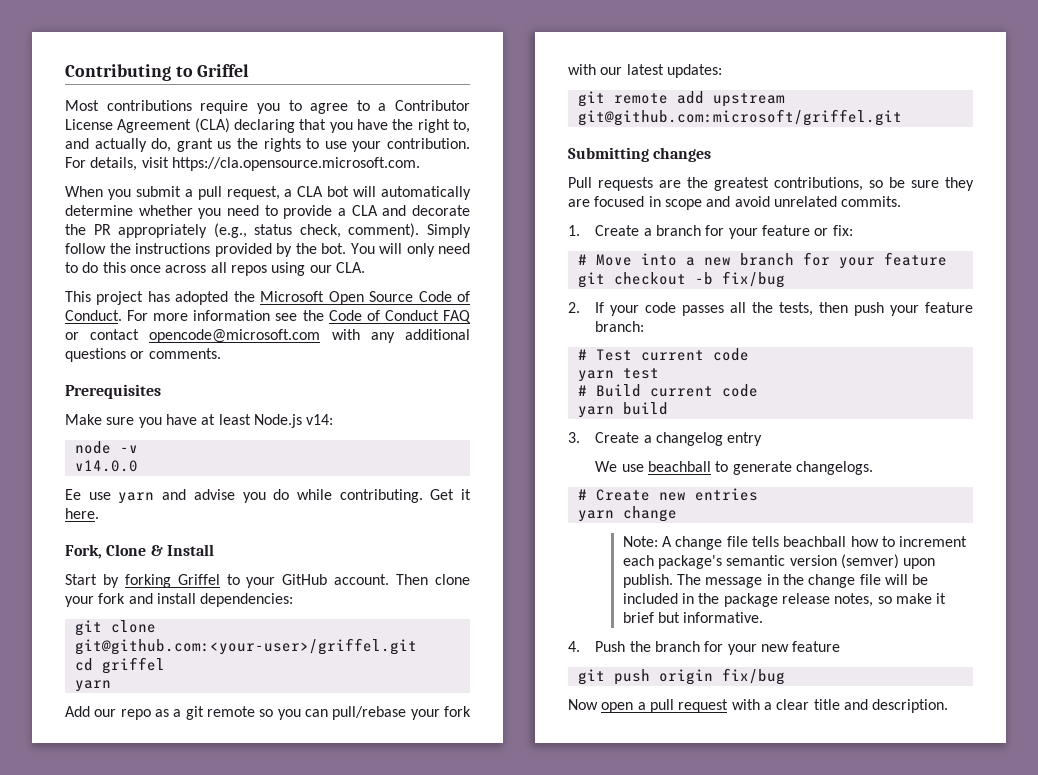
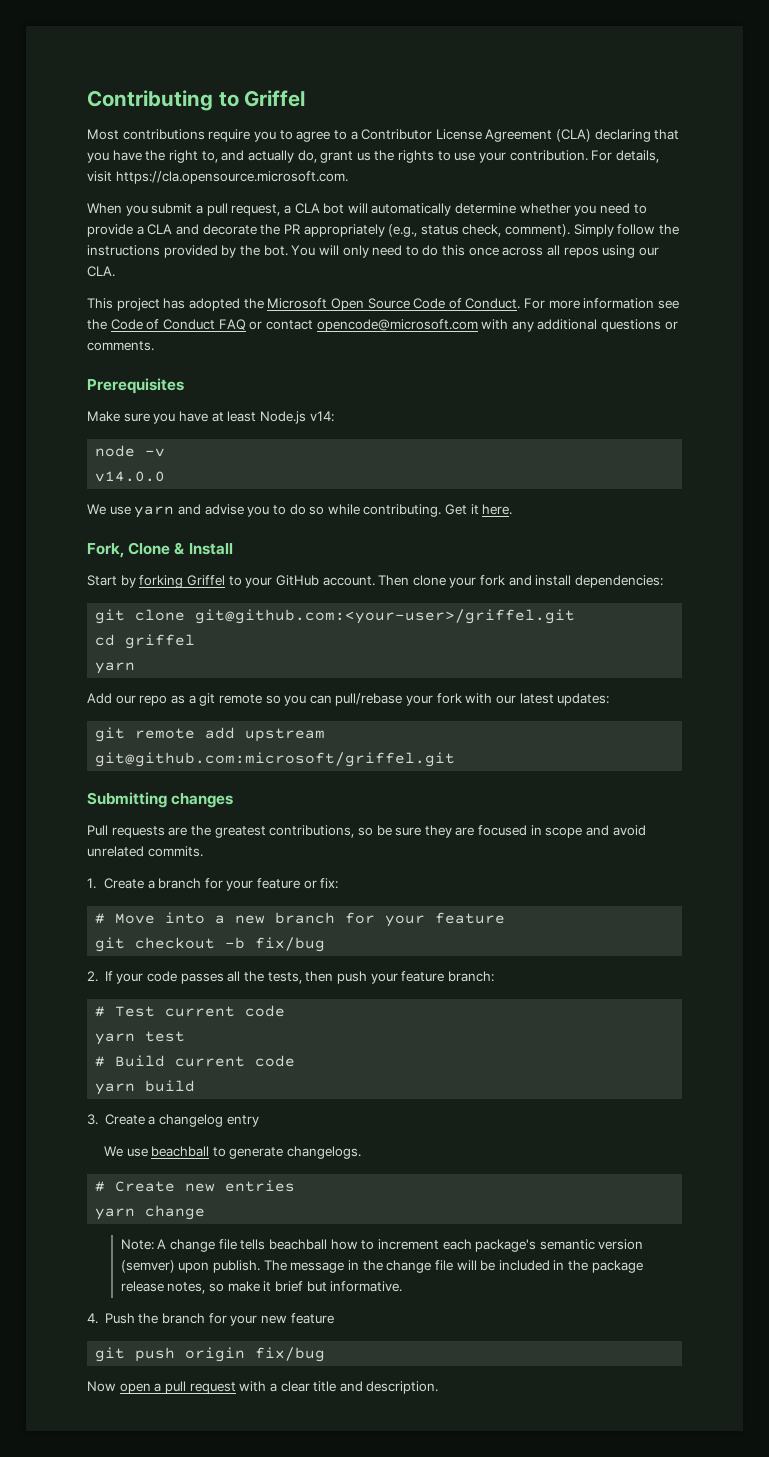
- Ee use yarn and advise you do while contributing.
+ We use yarn and advise you to do so while contributing.

